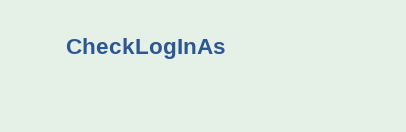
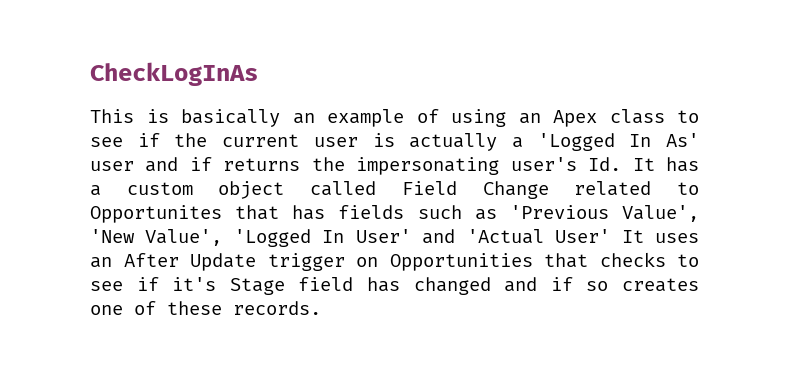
+ This is basically an example of using an Apex class to see if the current user is actually a 'Logged In As' user and if returns the impersonating user's Id. It has a custom object called Field Change related to Opportunites that has fields such as 'Previous Value', 'New Value', 'Logged In User' and 'Actual User' It uses an After Update trigger on Opportunities that checks to see if it's Stage field has changed and if so creates one of these records.

